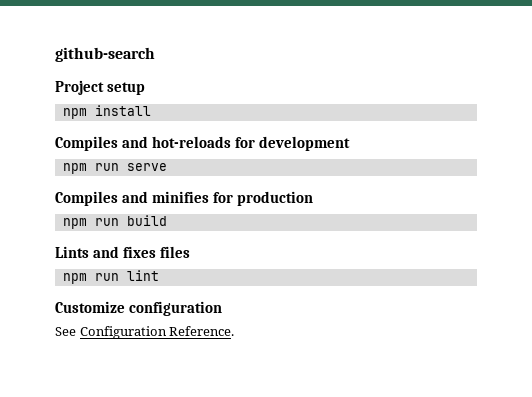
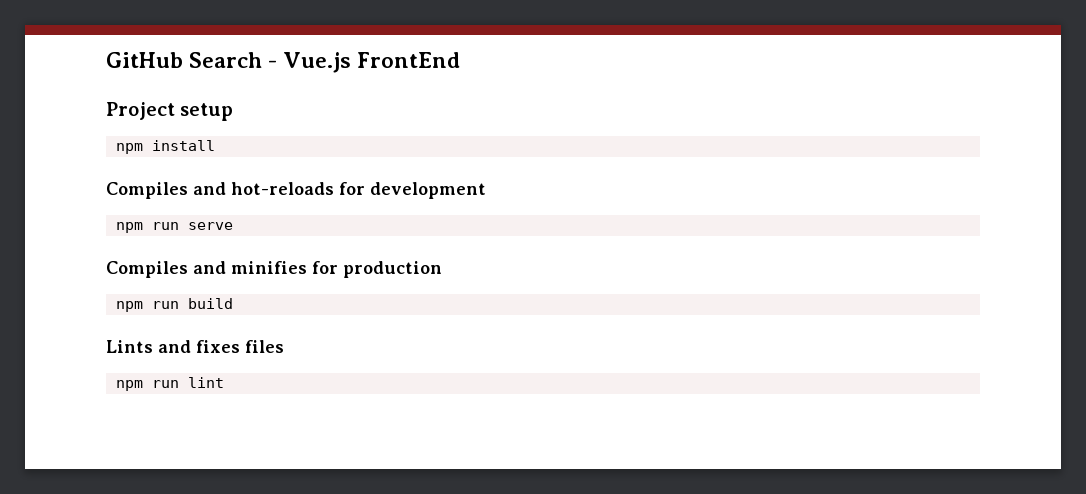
- github-search
+ GitHub Search - Vue.js FrontEnd
- Customize configuration
- See Configuration Reference.

